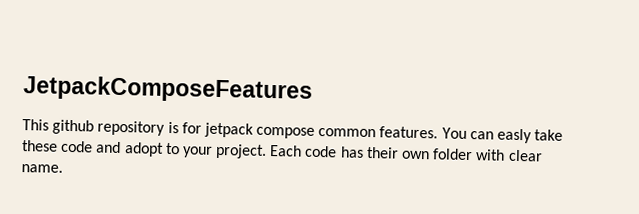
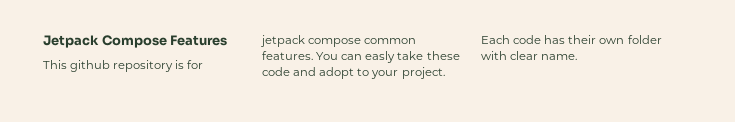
- JetpackComposeFeatures
+ Jetpack Compose Features

